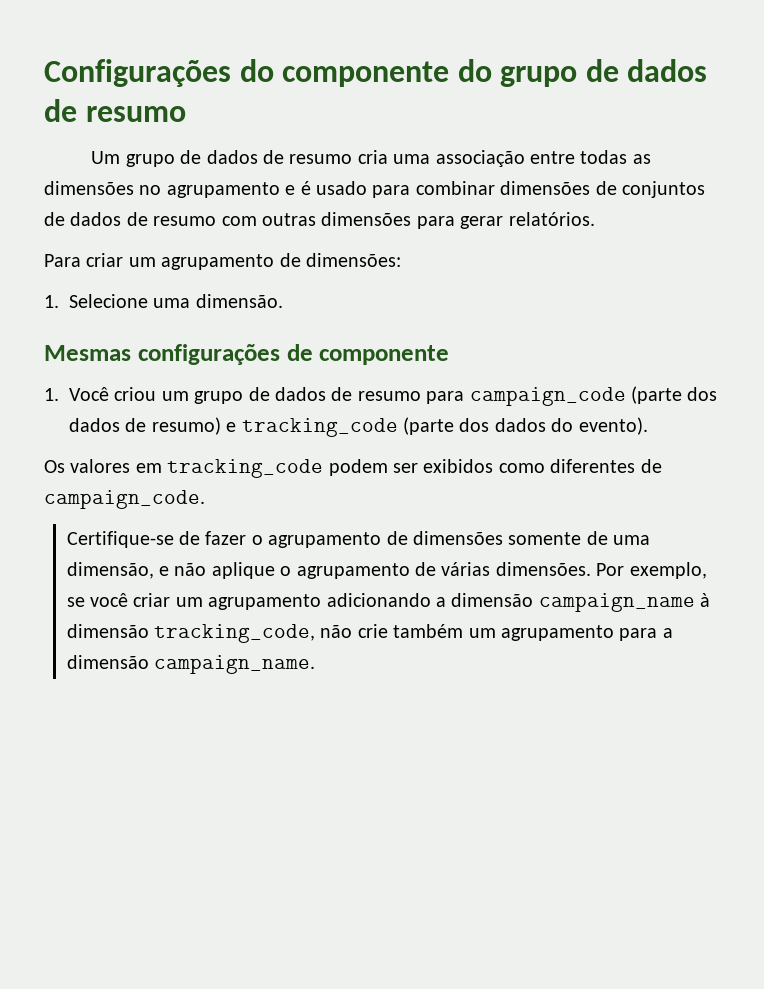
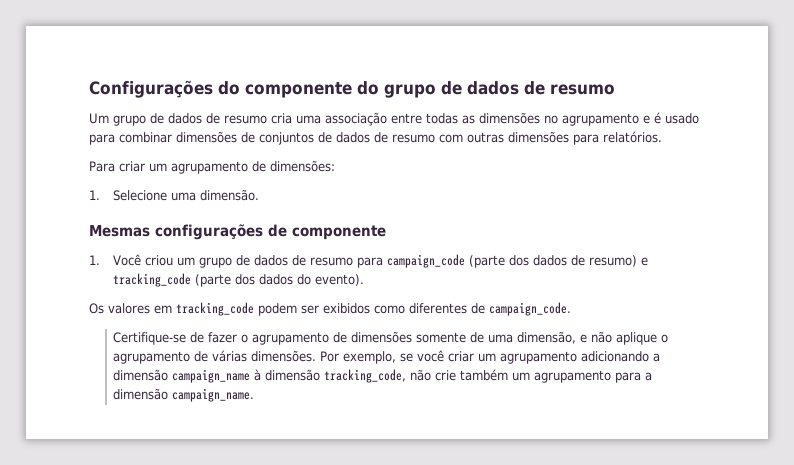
- Um grupo de dados de resumo cria uma associação entre todas as dimensões no agrupamento e é usado para combinar dimensões de conjuntos de dados de resumo com outras dimensões para gerar relatórios.
+ Um grupo de dados de resumo cria uma associação entre todas as dimensões no agrupamento e é usado para combinar dimensões de conjuntos de dados de resumo com outras dimensões para relatórios.

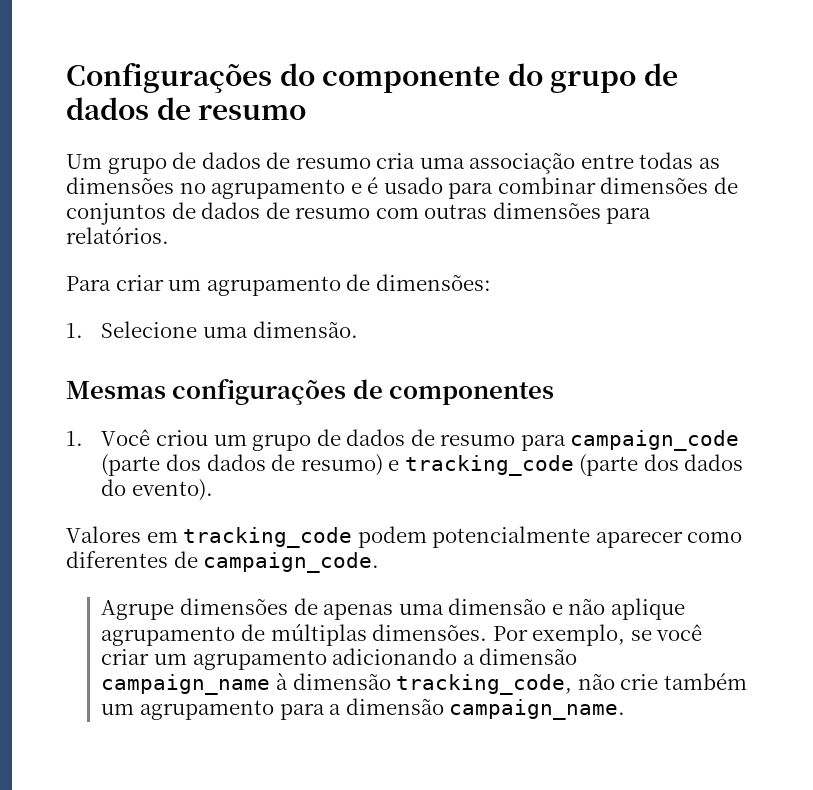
- Mesmas configurações de componente
+ Mesmas configurações de componentes
- Os valores em tracking_code podem ser exibidos como diferentes de campaign_code.
+ Valores em tracking_code podem potencialmente aparecer como diferentes de campaign_code.
- Certifique-se de fazer o agrupamento de dimensões somente de uma dimensão, e não aplique o agrupamento de várias dimensões.
+ Agrupe dimensões de apenas uma dimensão e não aplique agrupamento de múltiplas dimensões.

